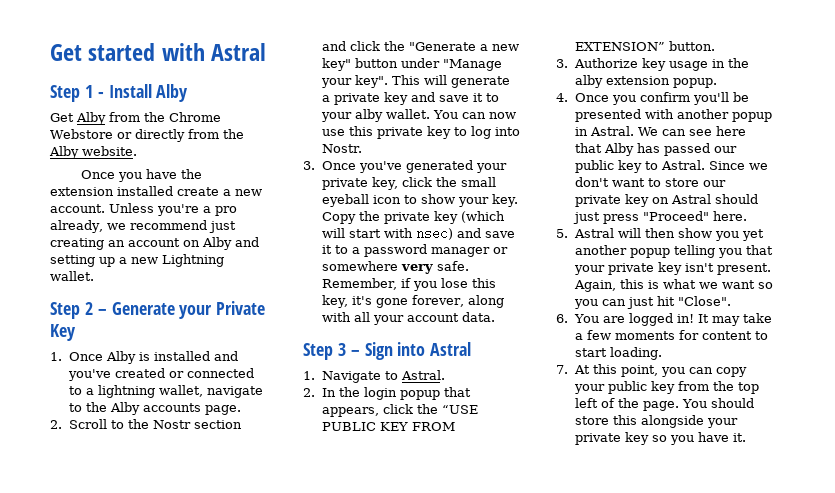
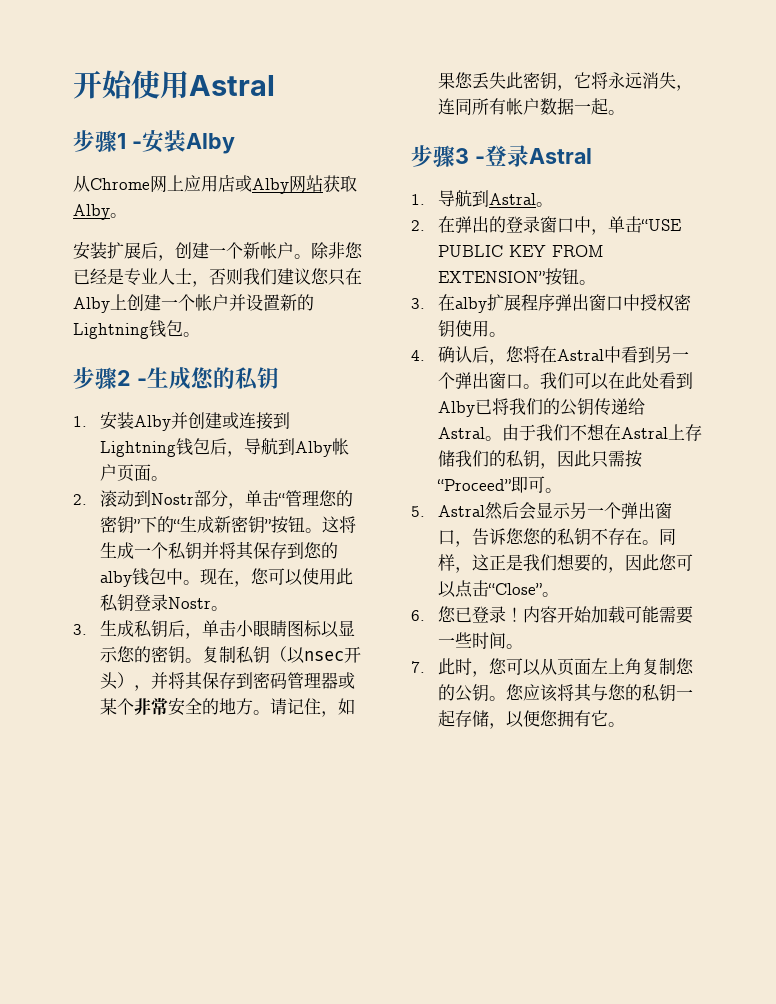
- Get started with Astral
- Step 1 - Install Alby
+ 开始使用Astral
+ 步骤1 -安装Alby
- Get Alby from the Chrome Webstore or directly from the Alby website.
- Once you have the extension installed create a new account. Unless you're a pro already, we recommend just creating an account on Alby and setting up a new Lightning wallet.
- Step 2 – Generate your Private Key
- 1. Once Alby is installed and you've created or connected to a lightning wallet, navigate to the Alby accounts page.
- 2. Scroll to the Nostr section and click the "Generate a new key" button under "Manage your key". This will generate a private key and save it to your alby wallet. You can now use this private key to log into Nostr.
- 3. Once you've generated your private key, click the small eyeball icon to show your key. Copy the private key (which will start with nsec) and save it to a password manager or somewhere very safe. Remember, if you lose this key, it's gone forever, along with all your account data.
- Step 3 – Sign into Astral
- 1. Navigate to Astral.
- 2. In the login popup that appears, click the “USE PUBLIC KEY FROM EXTENSION” button.
- 3. Authorize key usage in the alby extension popup.
- 4. Once you confirm you'll be presented with another popup in Astral. We can see here that Alby has passed our public key to Astral. Since we don't want to store our private key on Astral should just press "Proceed" here.
- 5. Astral will then show you yet another popup telling you that your private key isn't present. Again, this is what we want so you can just hit "Close".
- 6. You are logged in! It may take a few moments for content to start loading.
- 7. At this point, you can copy your public key from the top left of the page. You should store this alongside your private key so you have it.
+ 从Chrome网上应用店或Alby网站获取Alby。
+ 安装扩展后，创建一个新帐户。除非您已经是专业人士，否则我们建议您只在Alby上创建一个帐户并设置新的Lightning钱包。
+ 步骤2 -生成您的私钥
+ 1.安装Alby并创建或连接到Lightning钱包后，导航到Alby帐户页面。
+ 2.滚动到Nostr部分，单击“管理您的密钥”下的“生成新密钥”按钮。这将生成一个私钥并将其保存到您的alby钱包中。现在，您可以使用此私钥登录Nostr。
+ 3.生成私钥后，单击小眼睛图标以显示您的密钥。复制私钥（以nsec开头），并将其保存到密码管理器或某个非常安全的地方。请记住，如果您丢失此密钥，它将永远消失，连同所有帐户数据一起。
+ 步骤3 -登录Astral
+ 1.导航到Astral。
+ 2.在弹出的登录窗口中，单击“USE PUBLIC KEY FROM EXTENSION”按钮。
+ 3.在alby扩展程序弹出窗口中授权密钥使用。
+ 4.确认后，您将在Astral中看到另一个弹出窗口。我们可以在此处看到Alby已将我们的公钥传递给Astral。由于我们不想在Astral上存储我们的私钥，因此只需按“Proceed”即可。
+ 5. Astral然后会显示另一个弹出窗口，告诉您您的私钥不存在。同样，这正是我们想要的，因此您可以点击“Close”。
+ 6.您已登录！内容开始加载可能需要一些时间。
+ 7.此时，您可以从页面左上角复制您的公钥。您应该将其与您的私钥一起存储，以便您拥有它。

